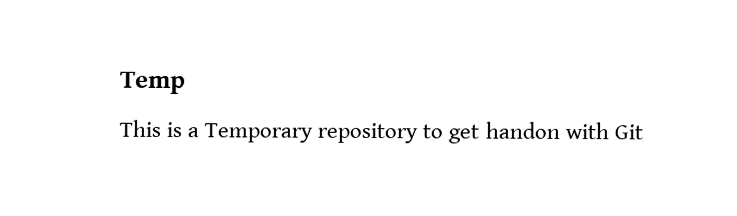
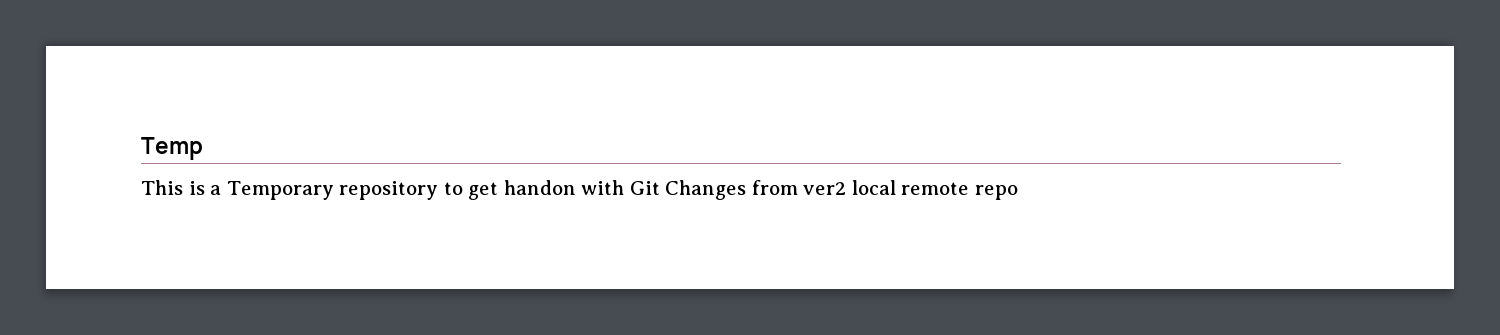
- This is a Temporary repository to get handon with Git
+ This is a Temporary repository to get handon with Git Changes from ver2 local remote repo

